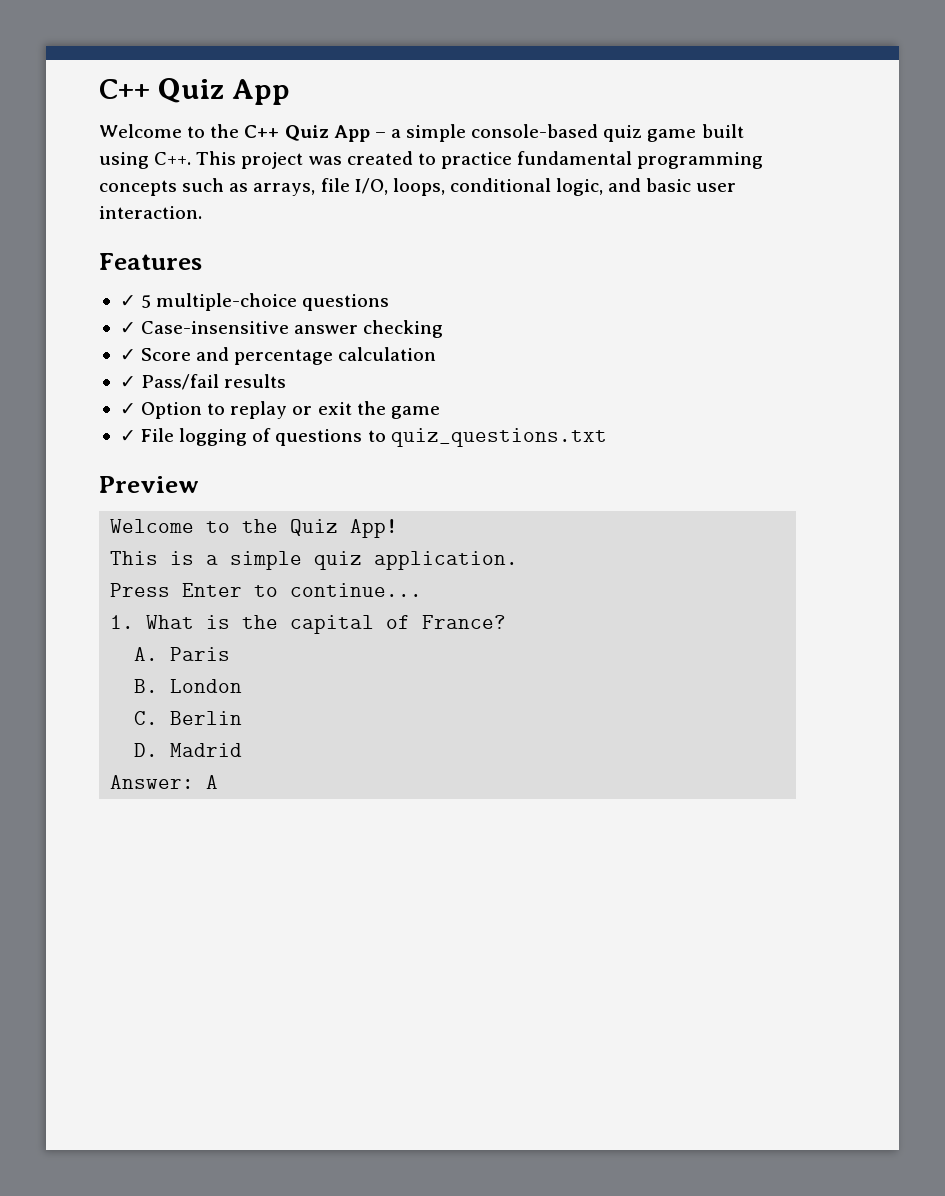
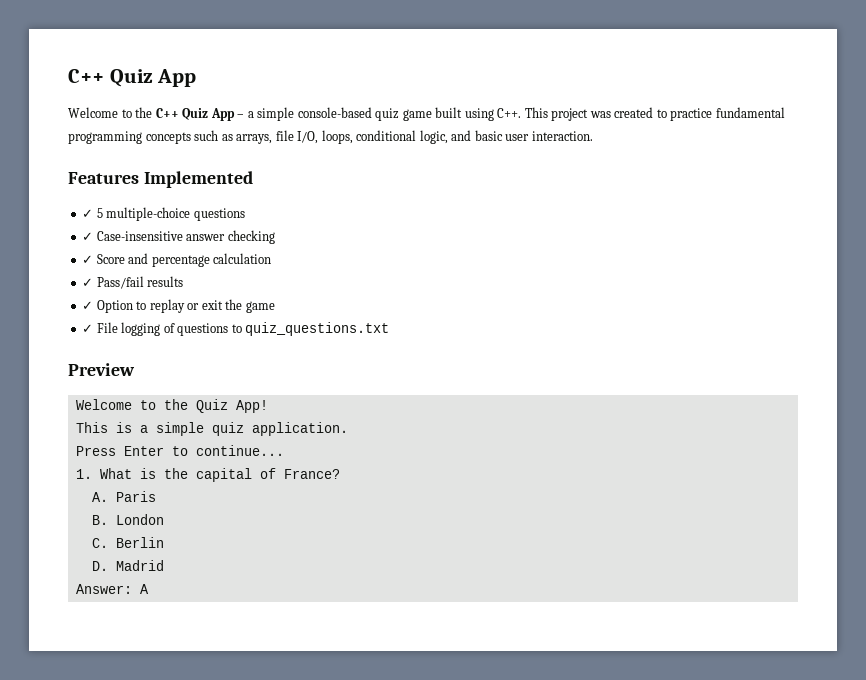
- Features
+ Features Implemented

